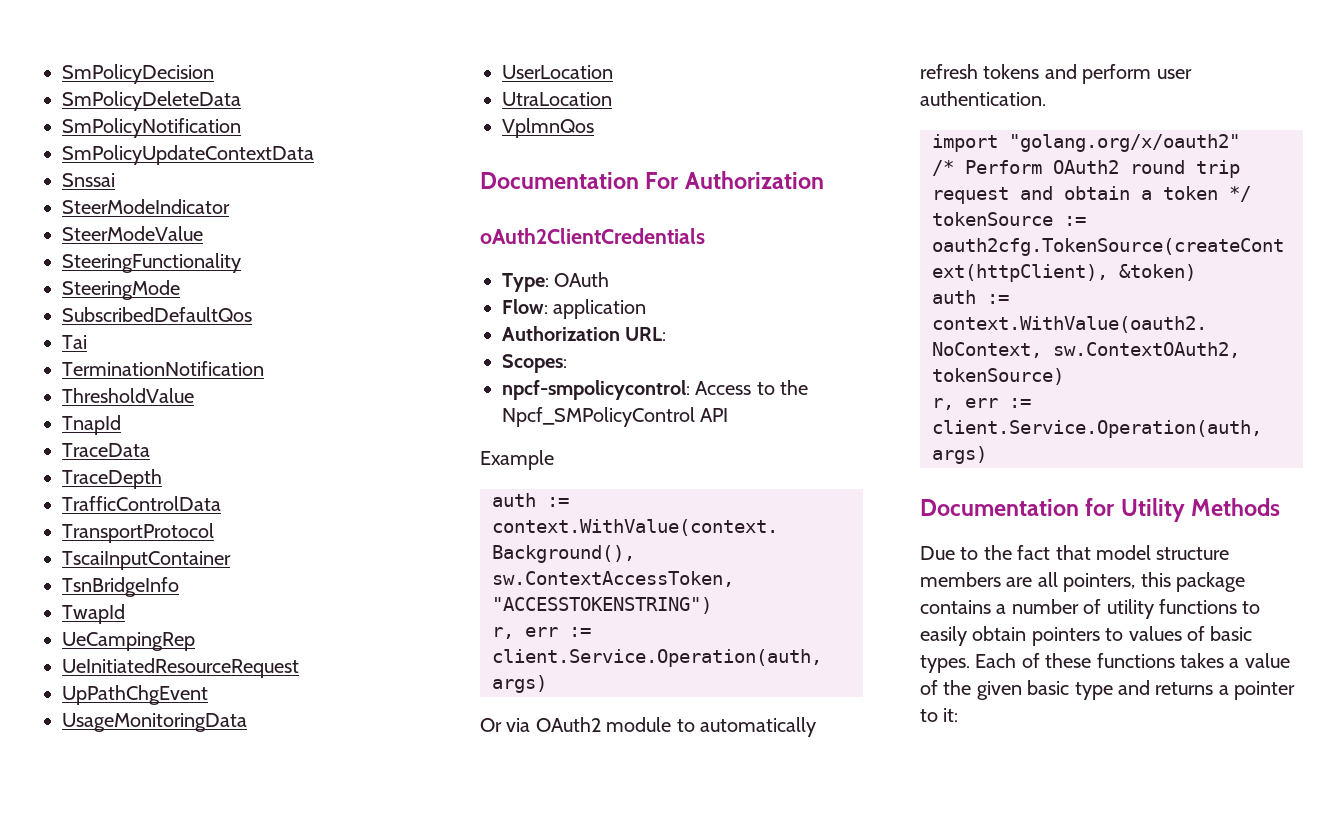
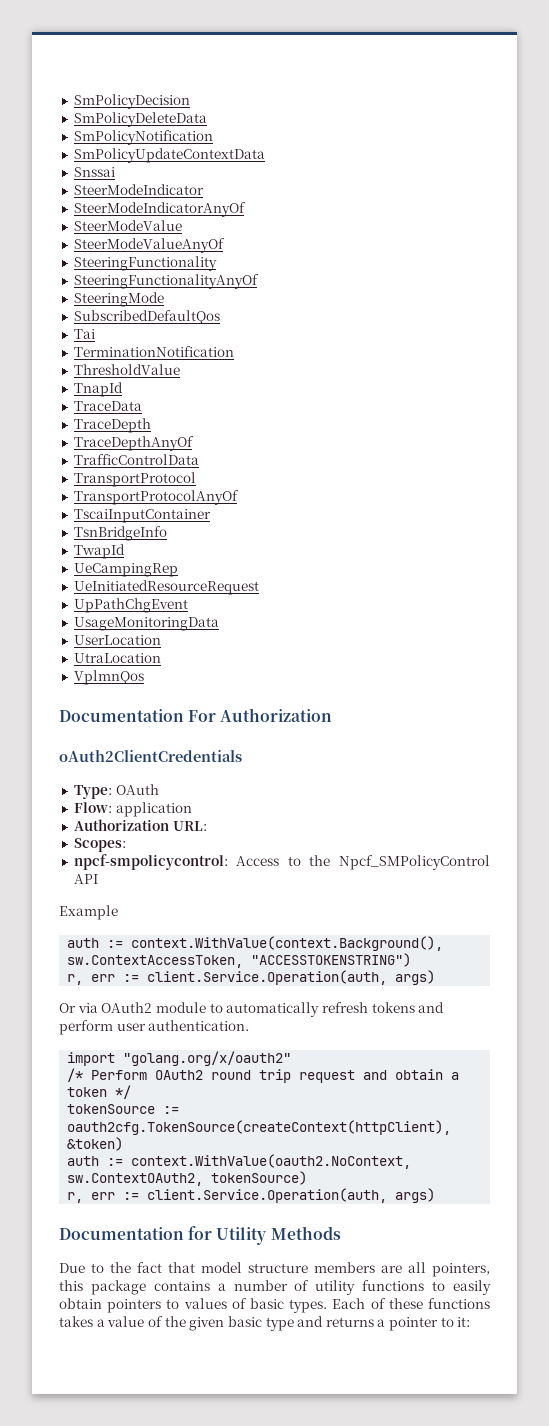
+ SteerModeIndicatorAnyOf
+ SteerModeValueAnyOf
+ SteeringFunctionalityAnyOf
+ TraceDepthAnyOf
+ TransportProtocolAnyOf

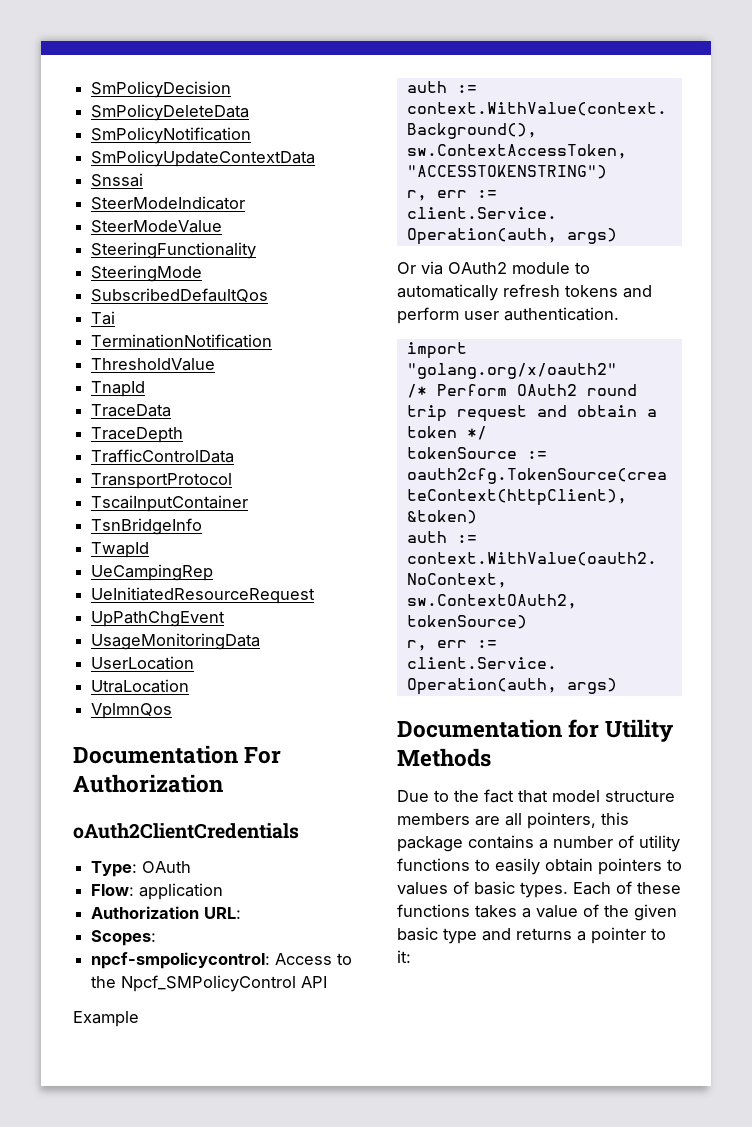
- SteerModeIndicatorAnyOf
- SteerModeValueAnyOf
- SteeringFunctionalityAnyOf
- TraceDepthAnyOf
- TransportProtocolAnyOf

